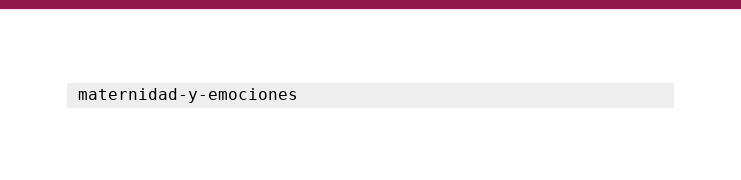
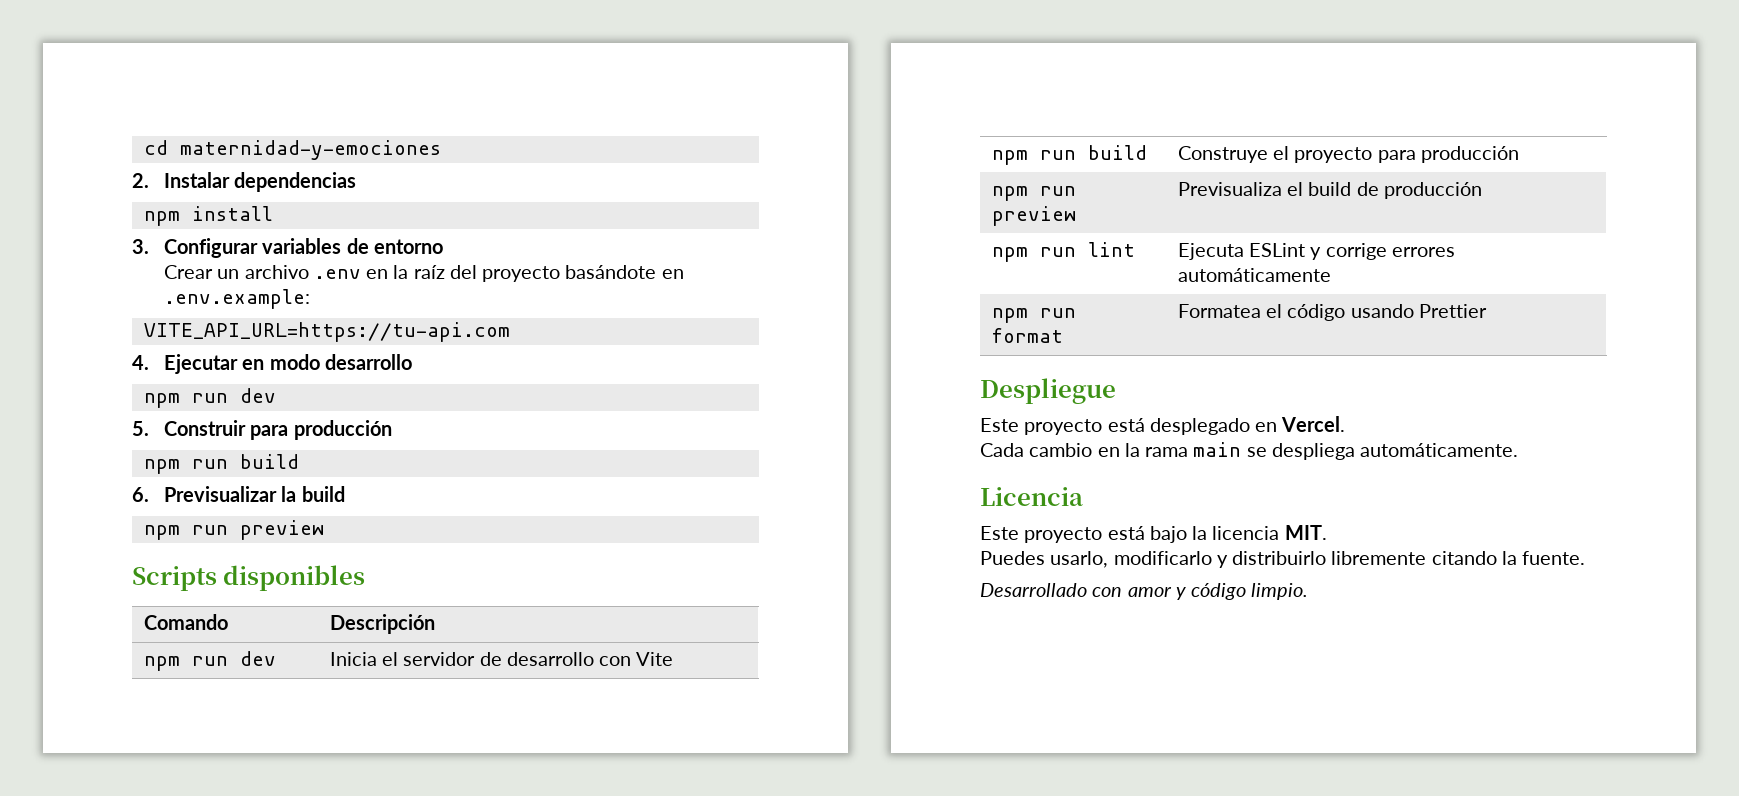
- maternidad-y-emociones
+ cd maternidad-y-emociones
+ 2. Instalar dependencias
+ npm install
+ 3. Configurar variables de entorno
+ Crear un archivo .env en la raíz del proyecto basándote en .env.example:
+ VITE_API_URL=https://tu-api.com
+ 4. Ejecutar en modo desarrollo
+ npm run dev
+ 5. Construir para producción
+ npm run build
+ 6. Previsualizar la build
+ npm run preview
+ Scripts disponibles
+ Comando | Descripción
+ npm run dev | Inicia el servidor de desarrollo con Vite
+ npm run build | Construye el proyecto para producción
+ npm run preview | Previsualiza el build de producción
+ npm run lint | Ejecuta ESLint y corrige errores automáticamente
+ npm run format | Formatea el código usando Prettier
+ Despliegue
+ Este proyecto está desplegado en Vercel.
+ Cada cambio en la rama main se despliega automáticamente.
+ Licencia
+ Este proyecto está bajo la licencia MIT.
+ Puedes usarlo, modificarlo y distribuirlo libremente citando la fuente.
+ Desarrollado con amor y código limpio.

